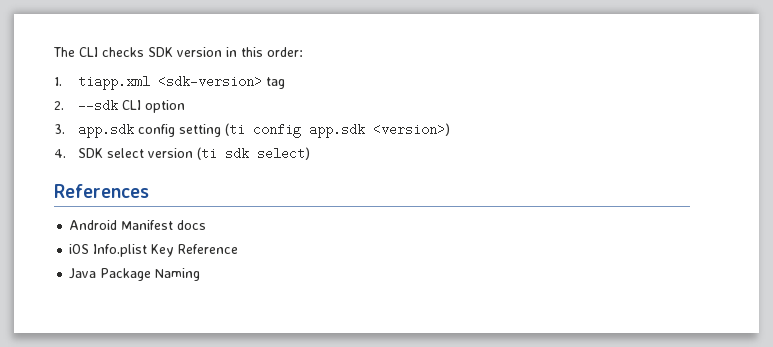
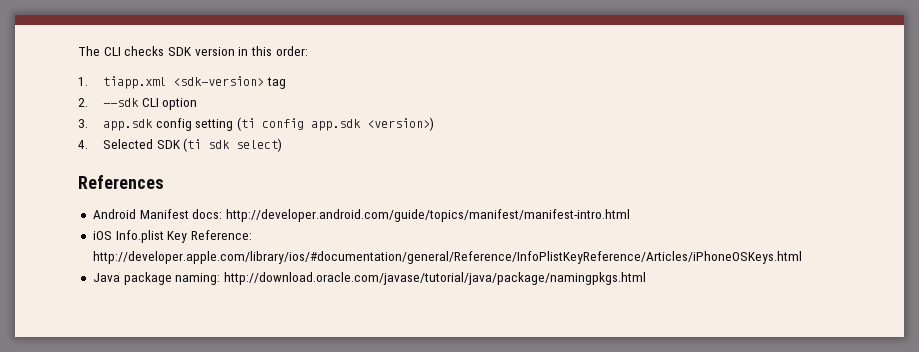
- 4. SDK select version (ti sdk select)
+ 4. Selected SDK (ti sdk select)
- Android Manifest docs
+ Android Manifest docs: http://developer.android.com/guide/topics/manifest/manifest-intro.html
- iOS Info.plist Key Reference
+ iOS Info.plist Key Reference: http://developer.apple.com/library/ios/#documentation/general/Reference/InfoPlistKeyReference/Articles/iPhoneOSKeys.html
- Java Package Naming
+ Java package naming: http://download.oracle.com/javase/tutorial/java/package/namingpkgs.html

